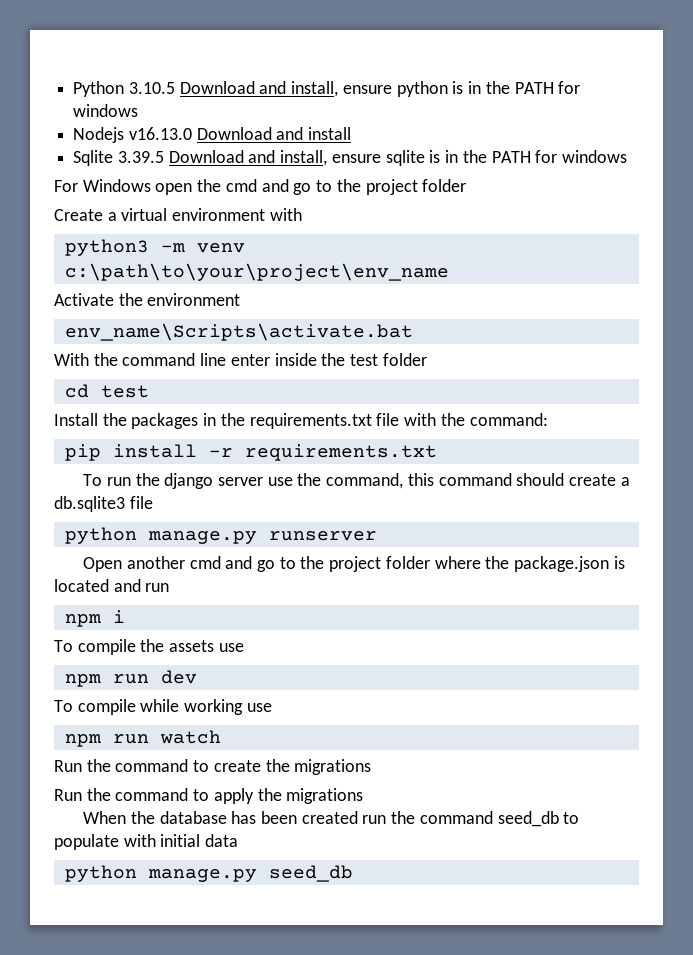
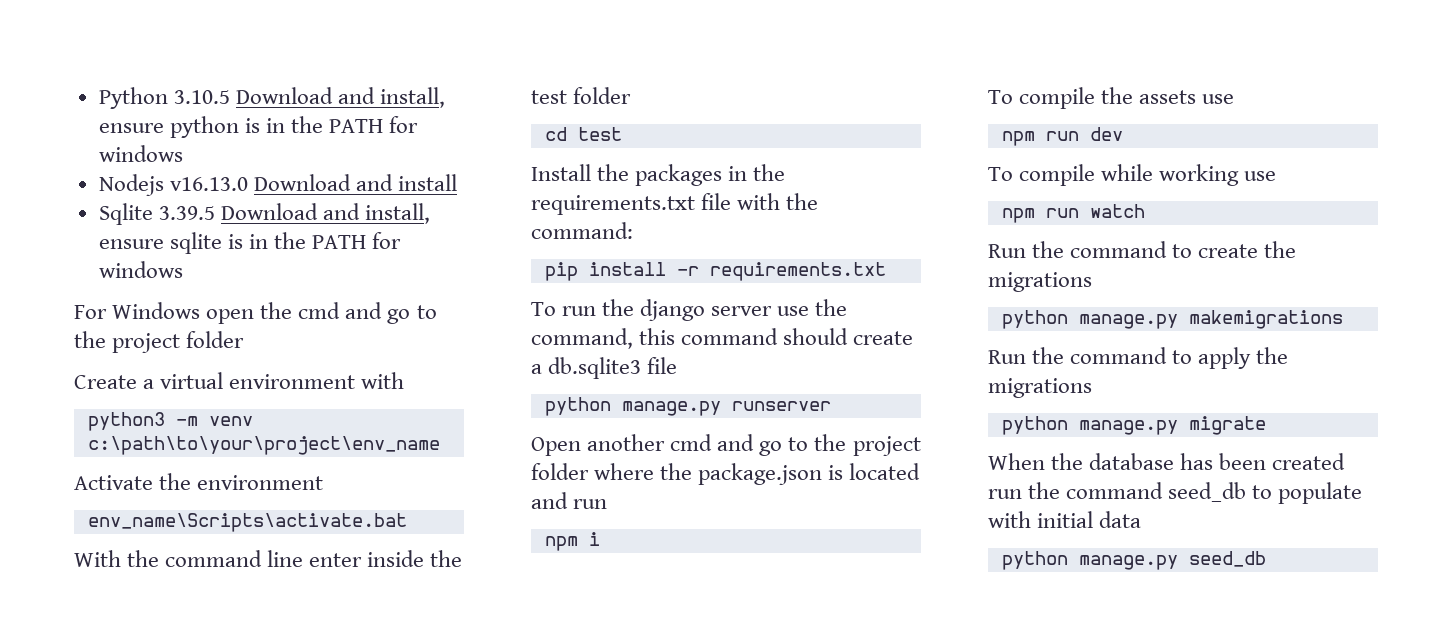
+ python manage.py makemigrations
+ python manage.py migrate

